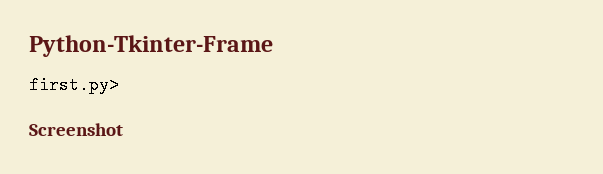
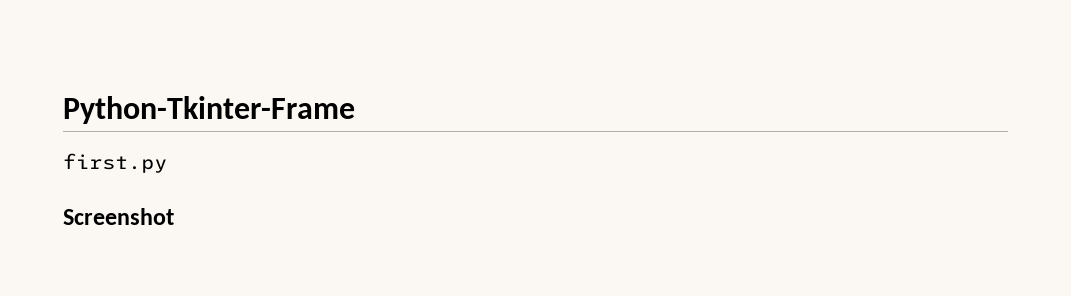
- first.py>
+ first.py

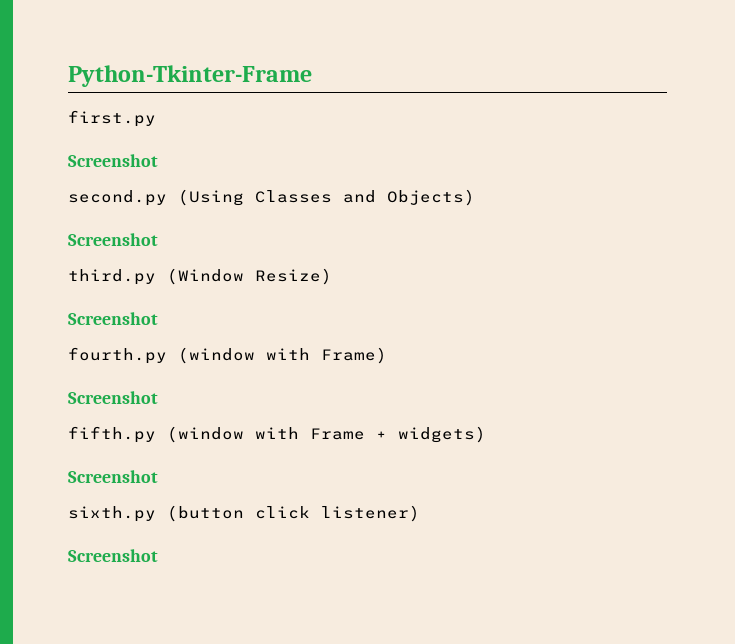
+ second.py (Using Classes and Objects)
+ Screenshot
+ third.py (Window Resize)
+ Screenshot
+ fourth.py (window with Frame)
+ Screenshot
+ fifth.py (window with Frame + widgets)
+ Screenshot
+ sixth.py (button click listener)
+ Screenshot

